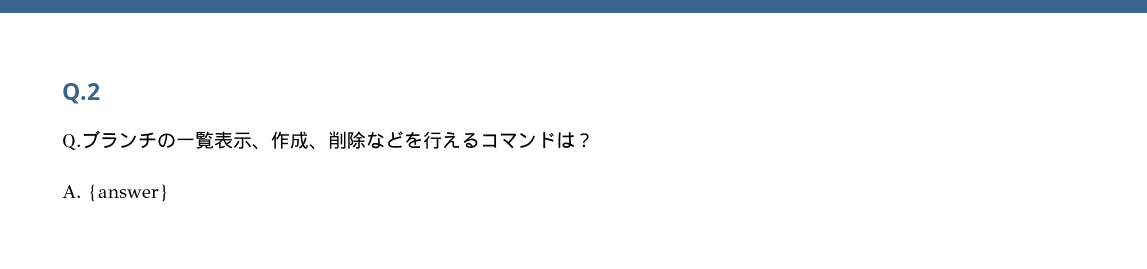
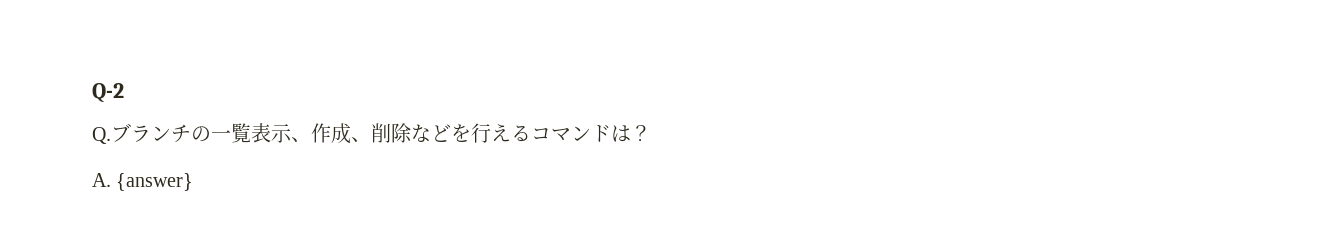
- Q.2
+ Q-2

